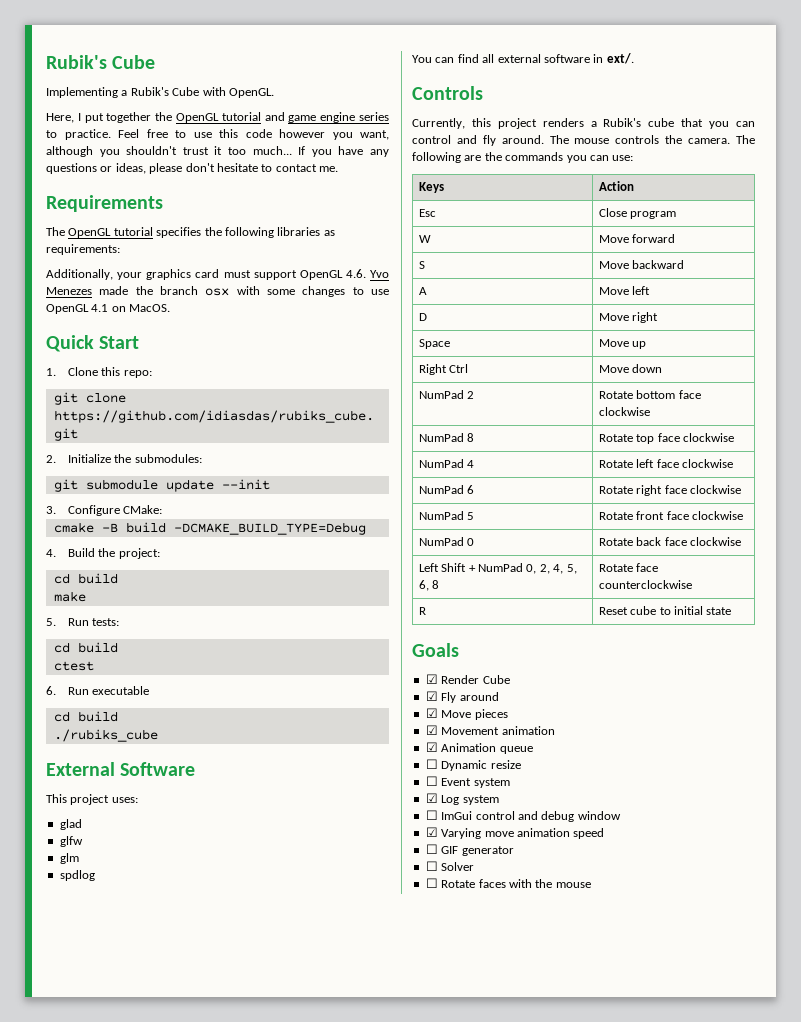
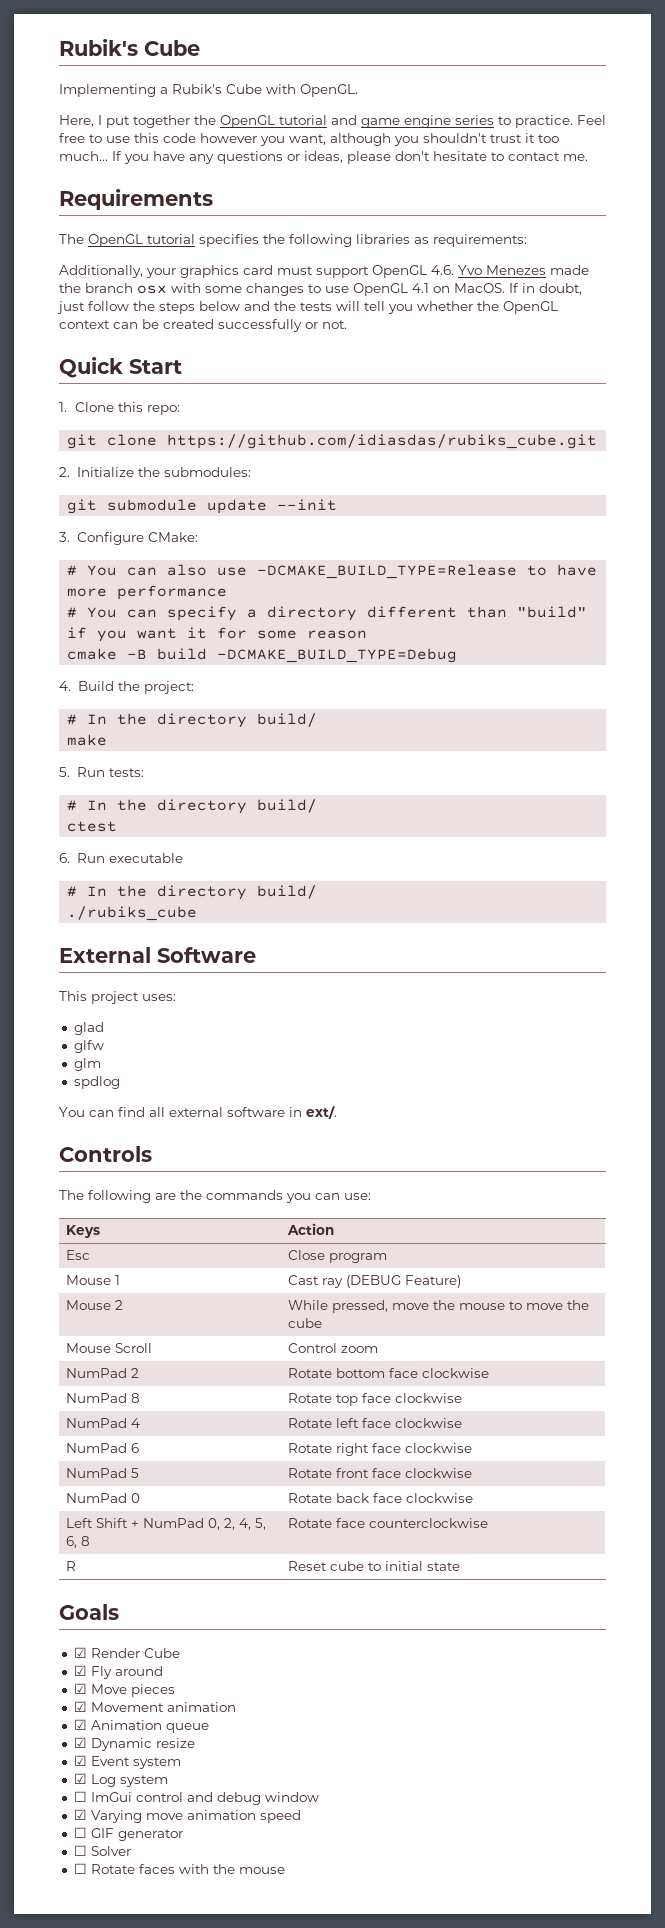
+ If in doubt, just follow the steps below and the tests will tell you whether the OpenGL context can be created successfully or not.
+ # You can also use -DCMAKE_BUILD_TYPE=Release to have more performance
+ # You can specify a directory different than "build" if you want it for some reason
  4. Build the project:
- cd build
+ # In the directory build/
  5. Run tests:
- cd build
+ # In the directory build/
  6. Run executable
- cd build
+ # In the directory build/
- Currently, this project renders a Rubik's cube that you can control and fly around. The mouse controls the camera.
- W | Move forward
- S | Move backward
- A | Move left
- D | Move right
- Space | Move up
- Right Ctrl | Move down
+ Mouse 1 | Cast ray (DEBUG Feature)
+ Mouse 2 | While pressed, move the mouse to move the cube
+ Mouse Scroll | Control zoom
- ☐ Dynamic resize
+ ☑ Dynamic resize
- ☐ Event system
+ ☑ Event system

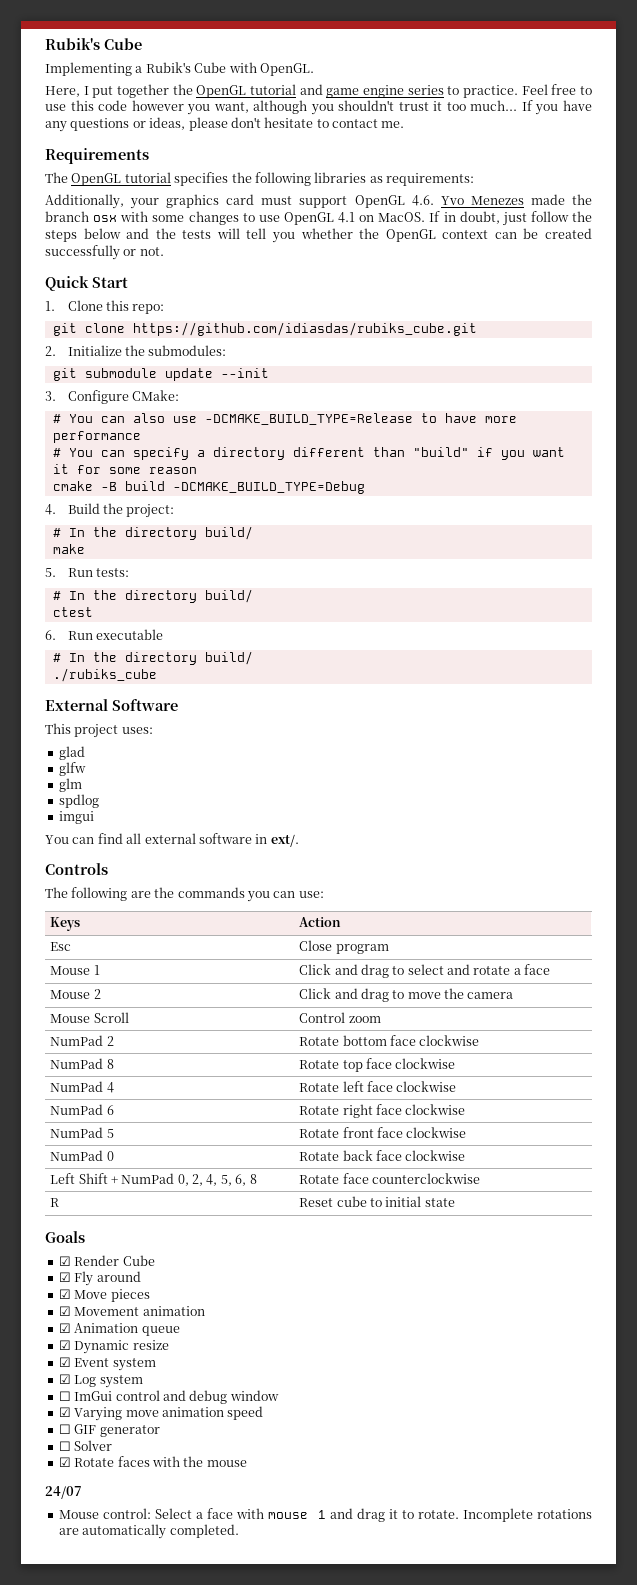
+ imgui
- Mouse 1 | Cast ray (DEBUG Feature)
- Mouse 2 | While pressed, move the mouse to move the cube
+ Mouse 1 | Click and drag to select and rotate a face
+ Mouse 2 | Click and drag to move the camera
- ☐ Rotate faces with the mouse
+ ☑ Rotate faces with the mouse
+ 24/07
+ Mouse control: Select a face with mouse 1 and drag it to rotate. Incomplete rotations are automatically completed.

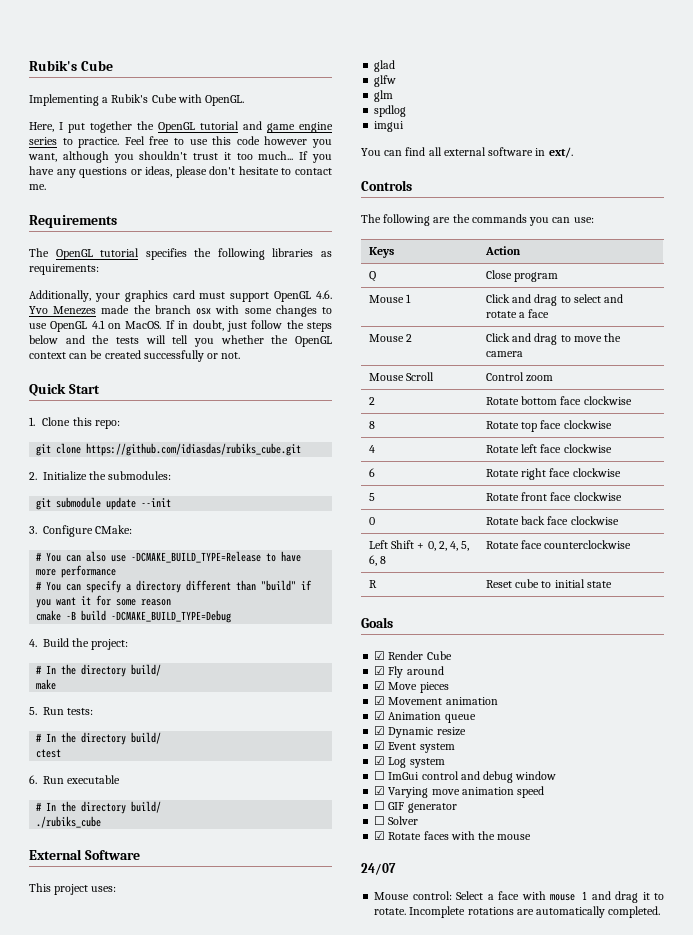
- Esc | Close program
+ Q | Close program
- NumPad 2 | Rotate bottom face clockwise
+ 2 | Rotate bottom face clockwise
- NumPad 8 | Rotate top face clockwise
+ 8 | Rotate top face clockwise
- NumPad 4 | Rotate left face clockwise
+ 4 | Rotate left face clockwise
- NumPad 6 | Rotate right face clockwise
+ 6 | Rotate right face clockwise
- NumPad 5 | Rotate front face clockwise
+ 5 | Rotate front face clockwise
- NumPad 0 | Rotate back face clockwise
+ 0 | Rotate back face clockwise
- Left Shift + NumPad 0, 2, 4, 5, 6, 8 | Rotate face counterclockwise
+ Left Shift + 0, 2, 4, 5, 6, 8 | Rotate face counterclockwise

